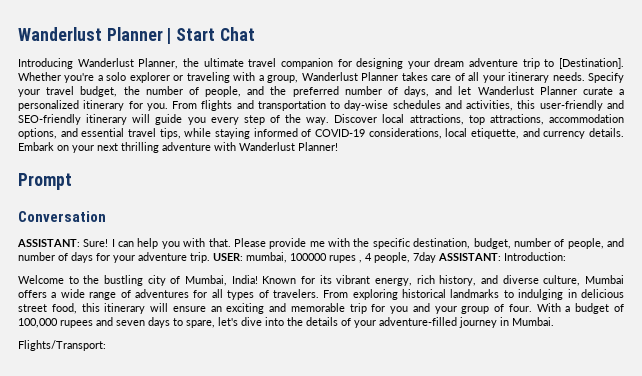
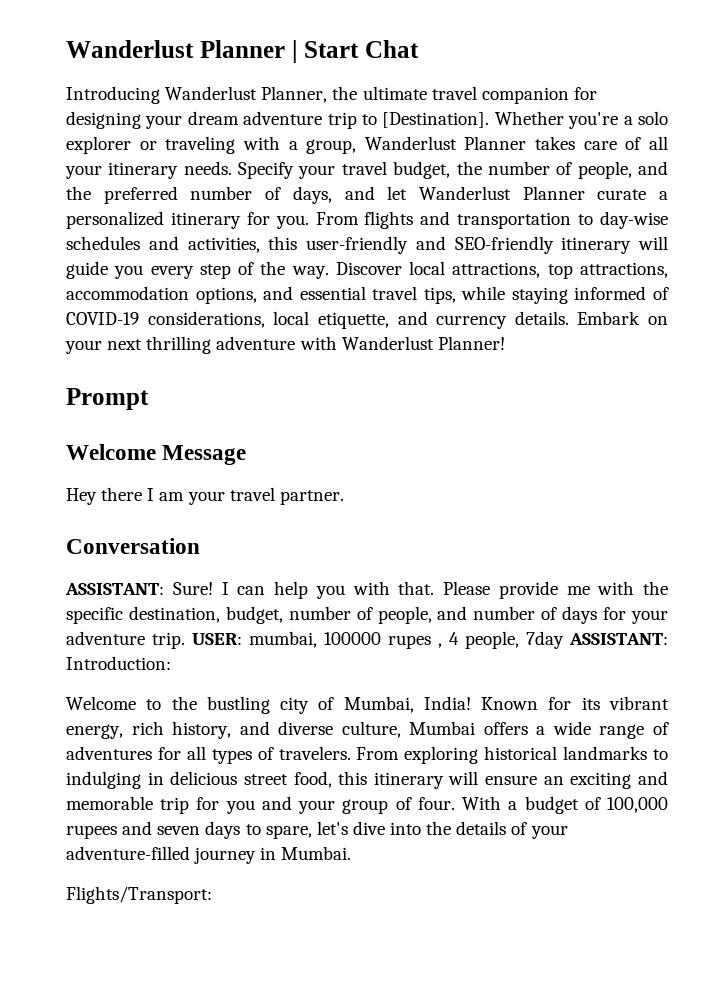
+ Welcome Message
+ Hey there I am your travel partner.

